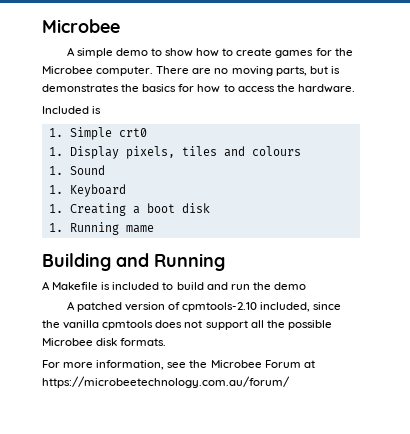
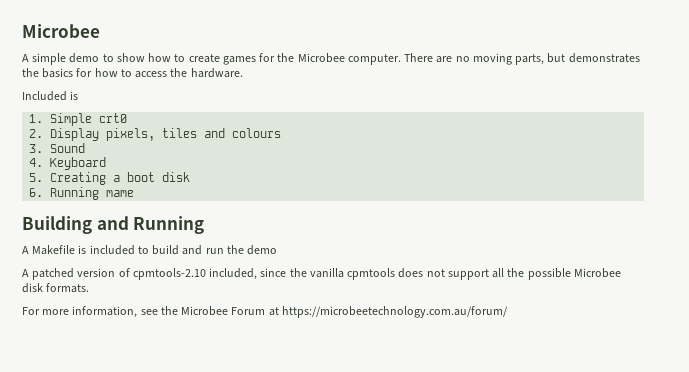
- There are no moving parts, but is demonstrates the basics for how to access the hardware.
+ There are no moving parts, but demonstrates the basics for how to access the hardware.
- 1. Display pixels, tiles and colours
+ 2. Display pixels, tiles and colours
- 1. Sound
+ 3. Sound
- 1. Keyboard
+ 4. Keyboard
- 1. Creating a boot disk
+ 5. Creating a boot disk
- 1. Running mame
+ 6. Running mame

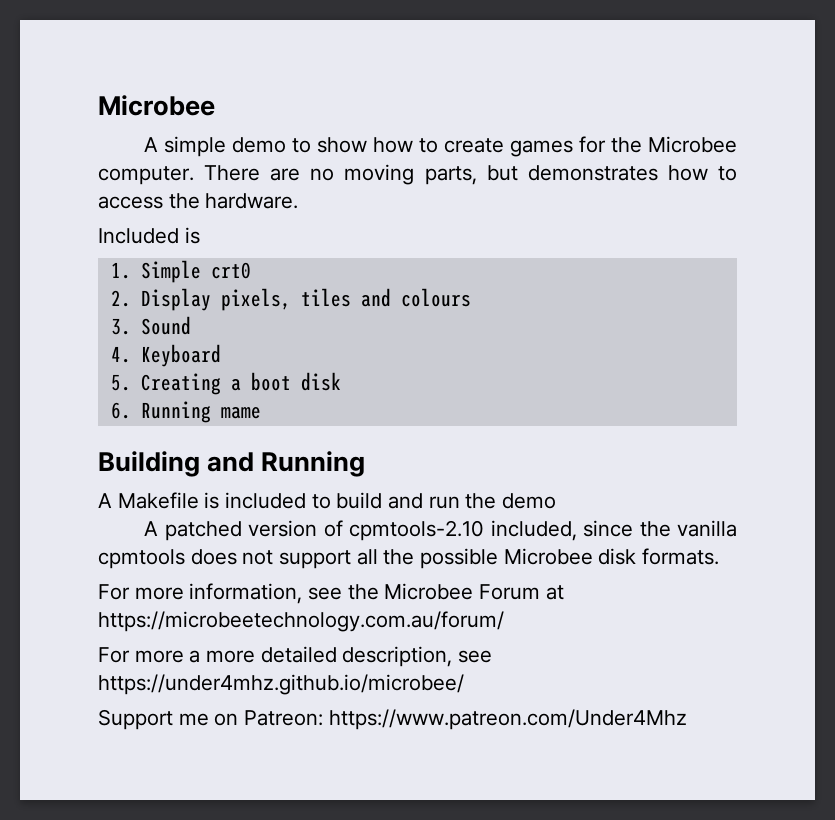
- There are no moving parts, but demonstrates the basics for how to access the hardware.
+ There are no moving parts, but demonstrates how to access the hardware.
+ For more a more detailed description, see https://under4mhz.github.io/microbee/
+ Support me on Patreon: https://www.patreon.com/Under4Mhz

